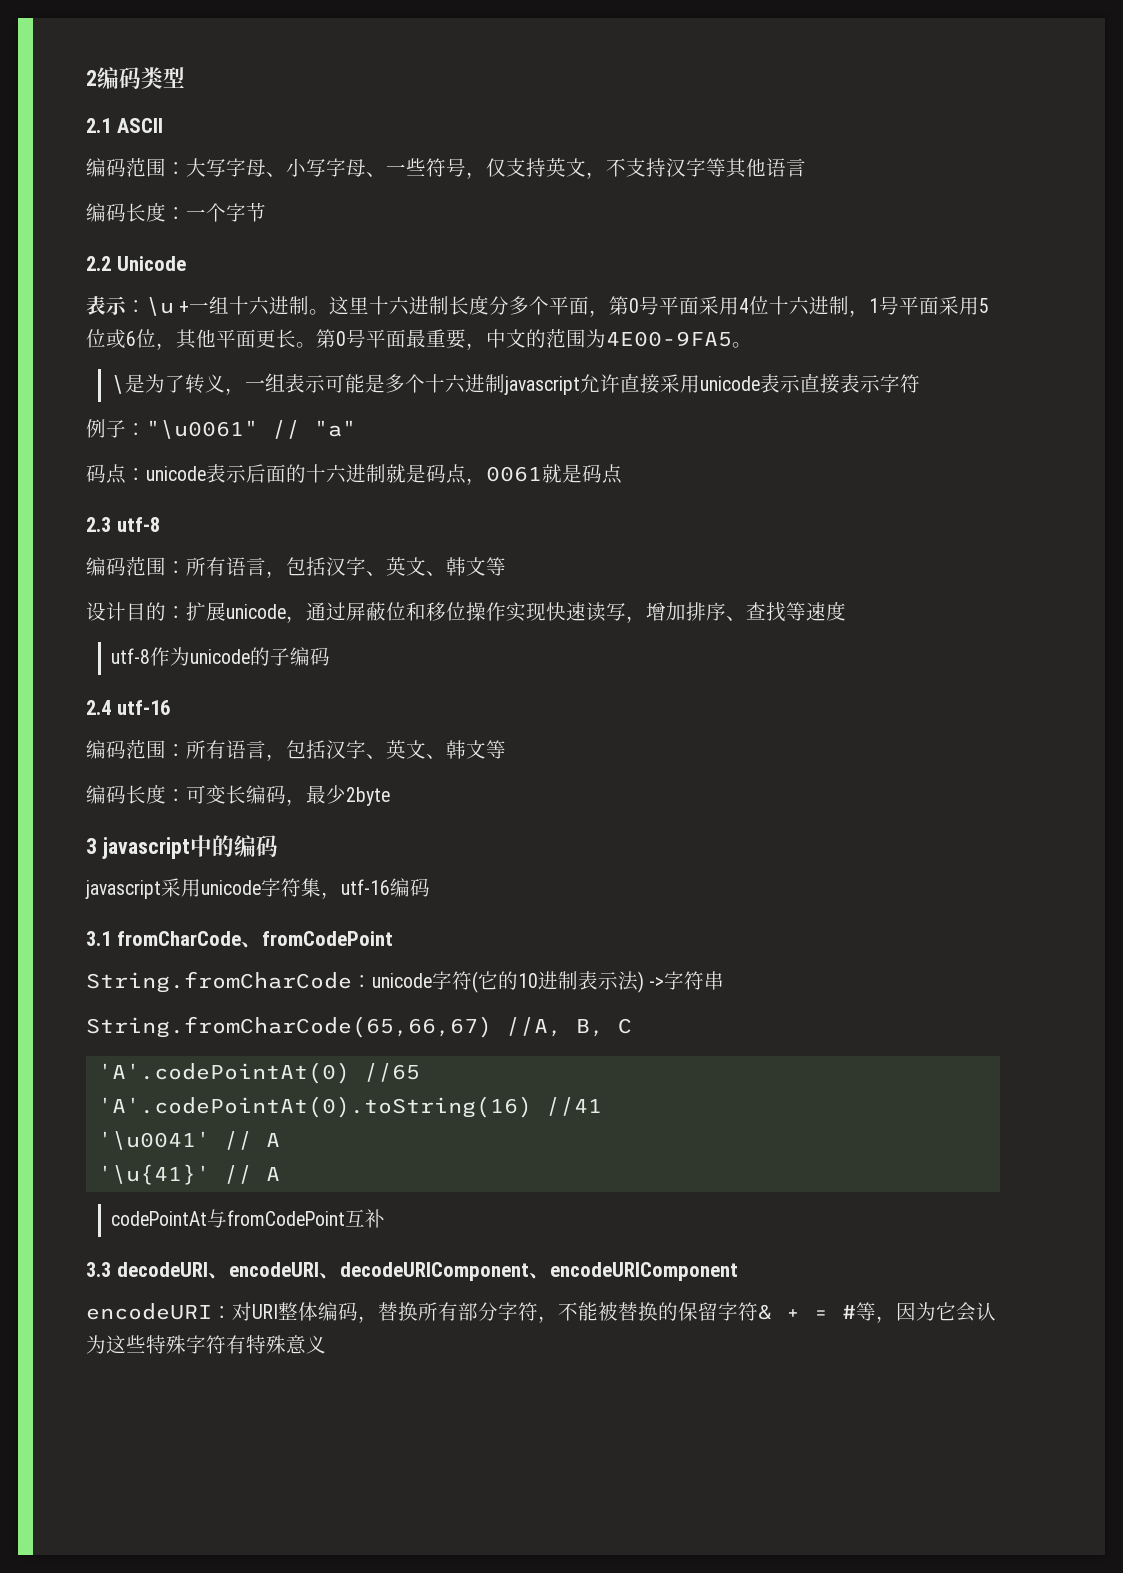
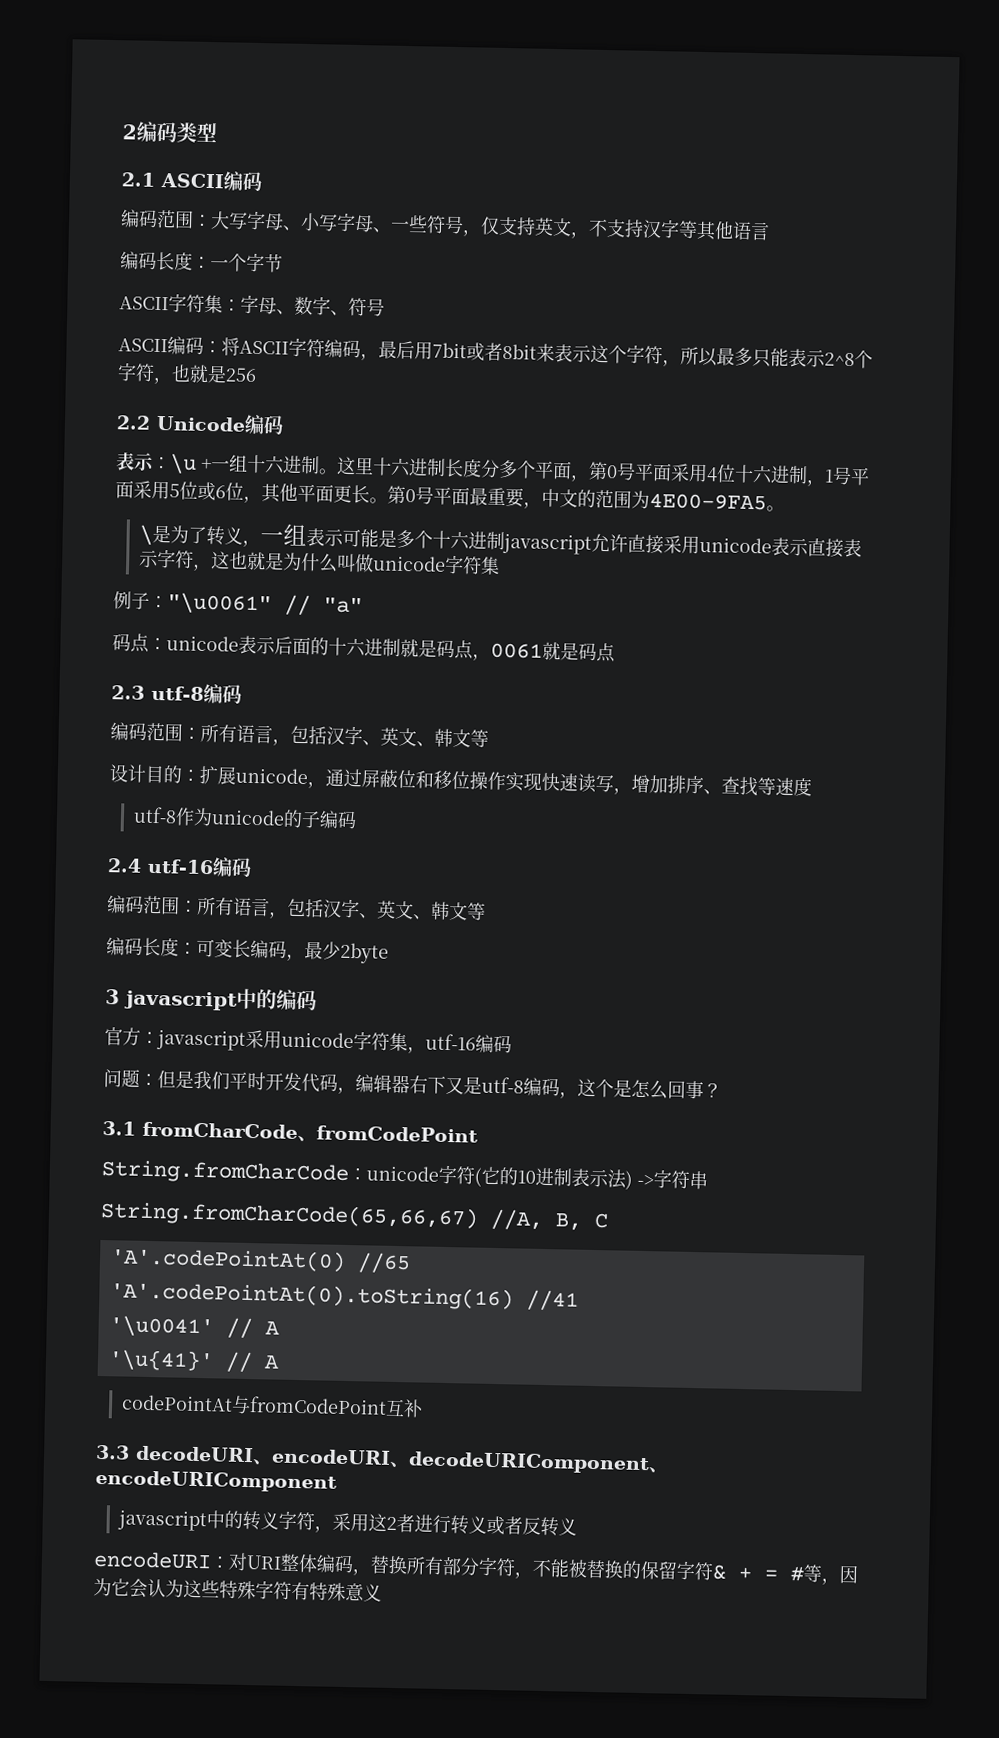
- 2.1 ASCII
+ 2.1 ASCII编码
+ ASCII字符集：字母、数字、符号
+ ASCII编码：将ASCII字符编码，最后用7bit或者8bit来表示这个字符，所以最多只能表示2^8个字符，也就是256
- 2.2 Unicode
+ 2.2 Unicode编码
- \是为了转义，一组表示可能是多个十六进制javascript允许直接采用unicode表示直接表示字符
+ \是为了转义，一组表示可能是多个十六进制javascript允许直接采用unicode表示直接表示字符，这也就是为什么叫做unicode字符集
- 2.3 utf-8
+ 2.3 utf-8编码
- 2.4 utf-16
+ 2.4 utf-16编码
- javascript采用unicode字符集，utf-16编码
+ 官方：javascript采用unicode字符集，utf-16编码
+ 问题：但是我们平时开发代码，编辑器右下又是utf-8编码，这个是怎么回事？
+ javascript中的转义字符，采用这2者进行转义或者反转义

